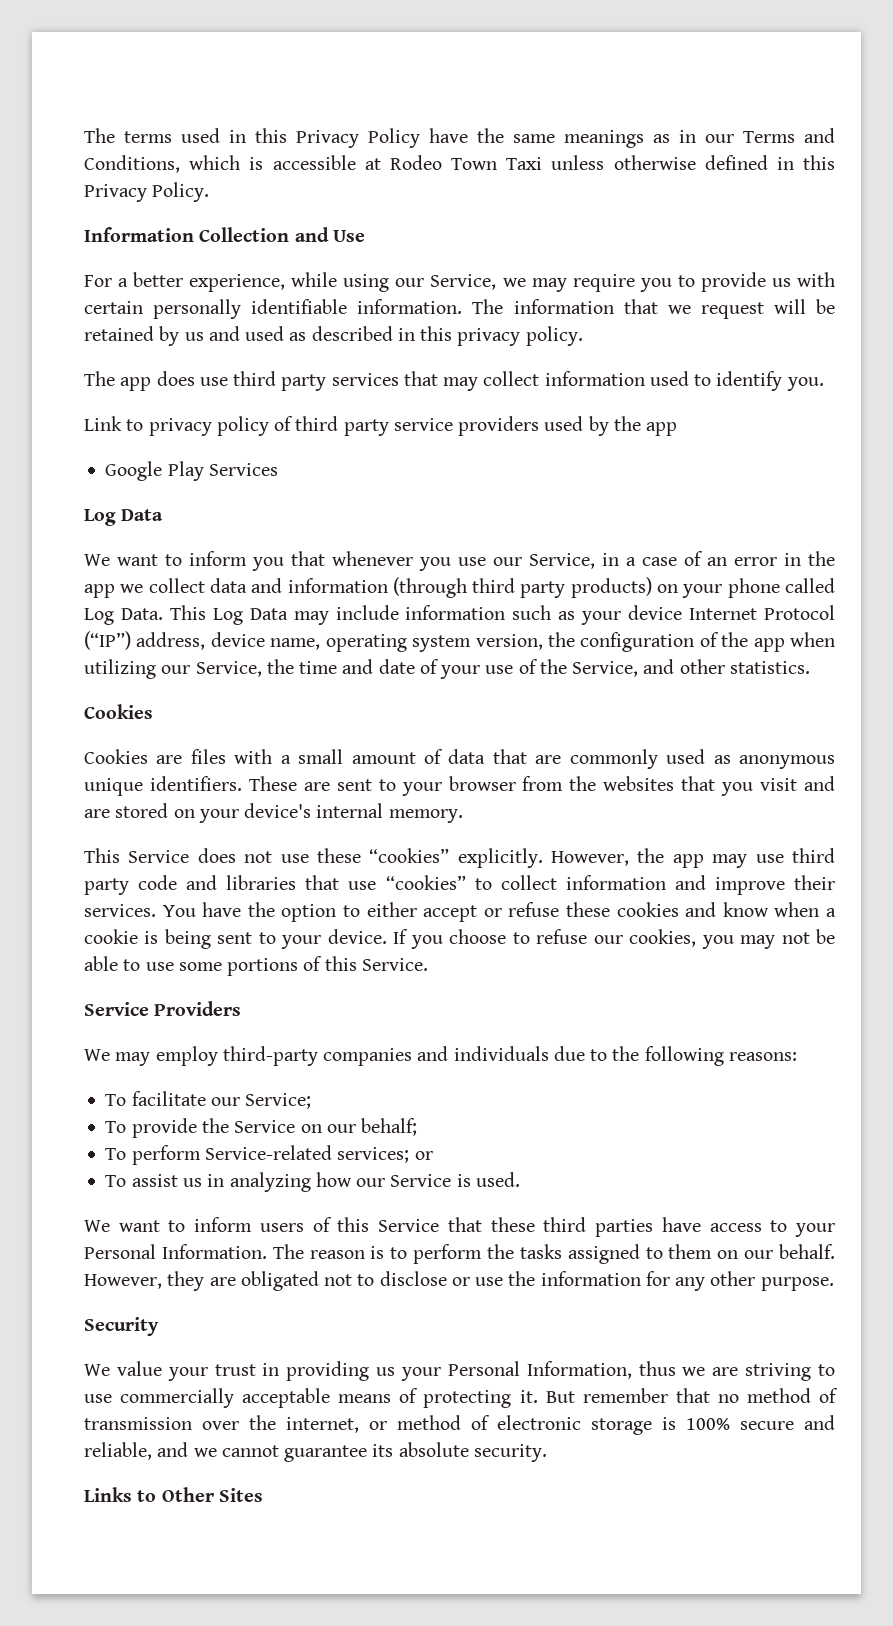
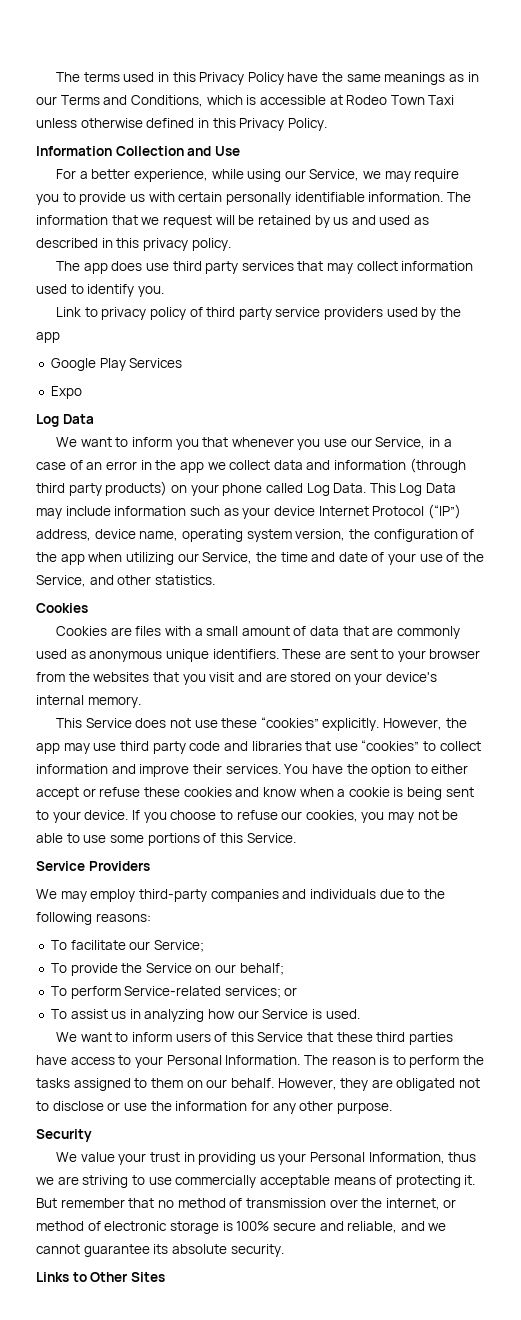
+ Expo

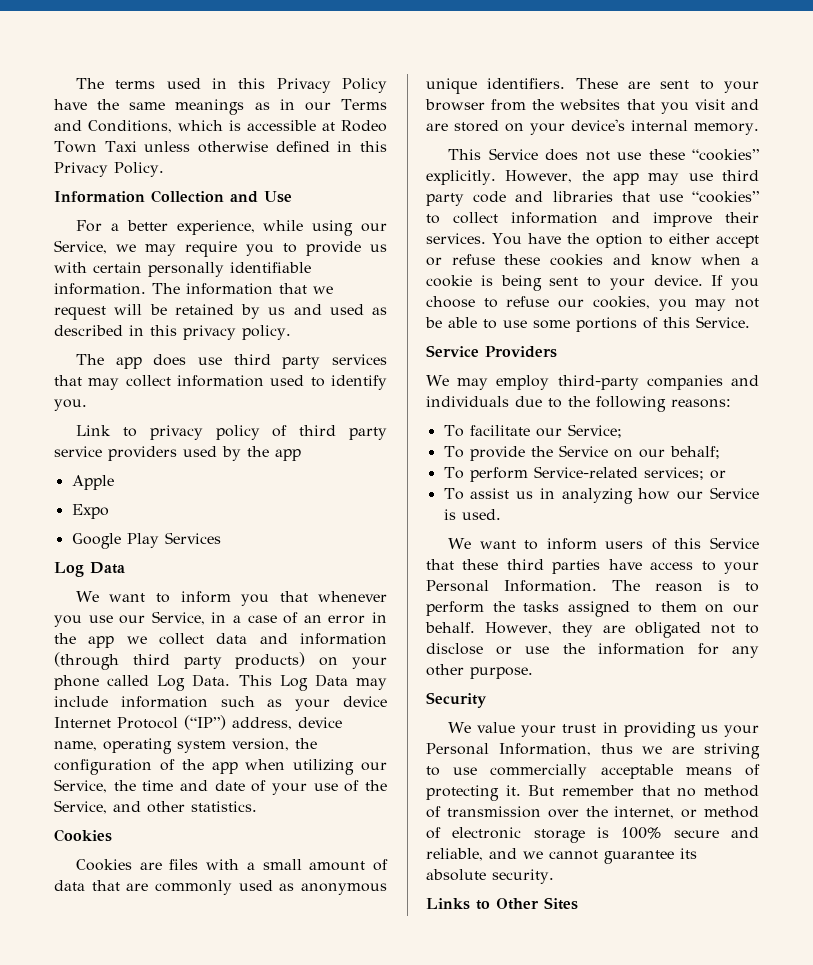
+ Apple
+ Expo
- Expo

